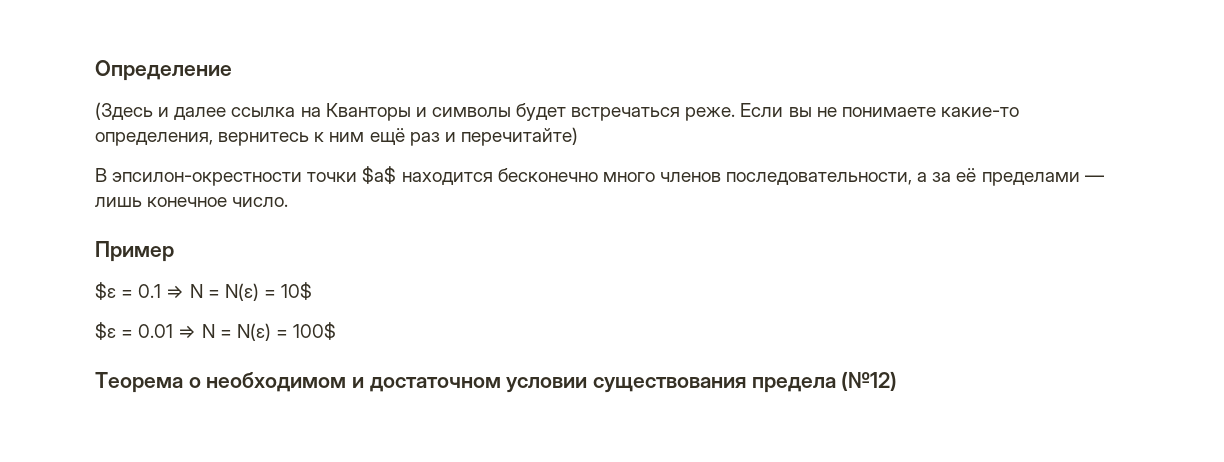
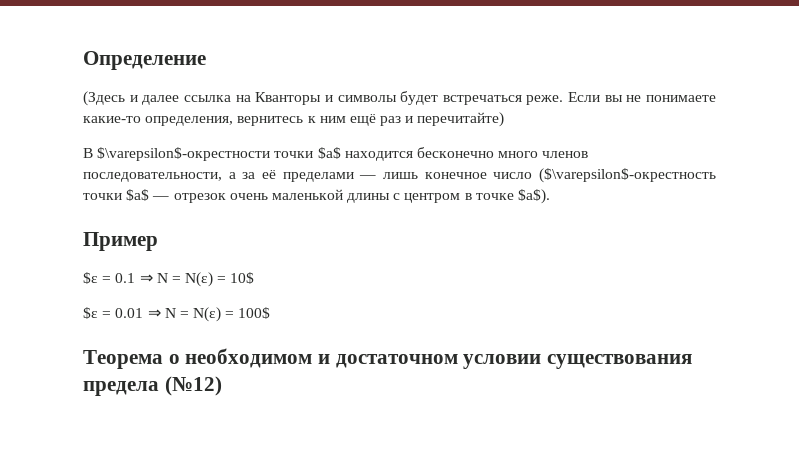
- В эпсилон-окрестности точки $a$ находится бесконечно много членов последовательности, а за её пределами — лишь конечное число.
+ В $\varepsilon$-окрестности точки $a$ находится бесконечно много членов последовательности, а за её пределами — лишь конечное число ($\varepsilon$-окрестность точки $a$ — отрезок очень маленькой длины с центром в точке $a$).

